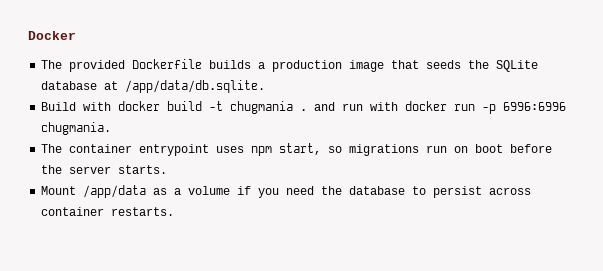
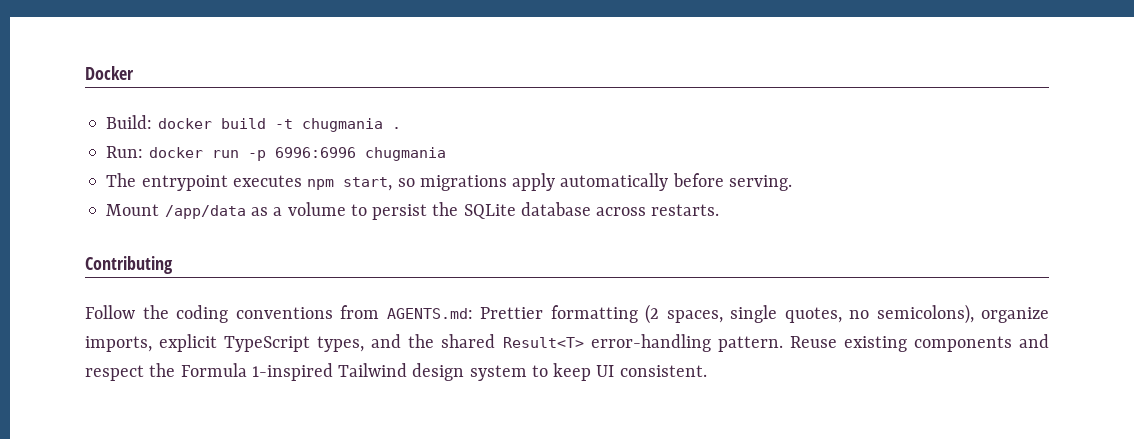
- The provided Dockerfile builds a production image that seeds the SQLite database at /app/data/db.sqlite.
- Build with docker build -t chugmania . and run with docker run -p 6996:6996 chugmania.
- The container entrypoint uses npm start, so migrations run on boot before the server starts.
+ Build: docker build -t chugmania .
+ Run: docker run -p 6996:6996 chugmania
+ The entrypoint executes npm start, so migrations apply automatically before serving.
- Mount /app/data as a volume if you need the database to persist across container restarts.
+ Mount /app/data as a volume to persist the SQLite database across restarts.
+ Contributing
+ Follow the coding conventions from AGENTS.md: Prettier formatting (2 spaces, single quotes, no semicolons), organize imports, explicit TypeScript types, and the shared Result<T> error-handling pattern. Reuse existing components and respect the Formula 1-inspired Tailwind design system to keep UI consistent.

